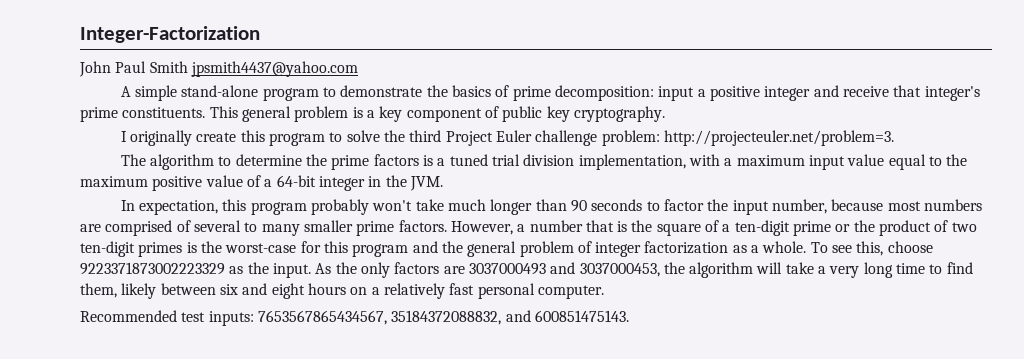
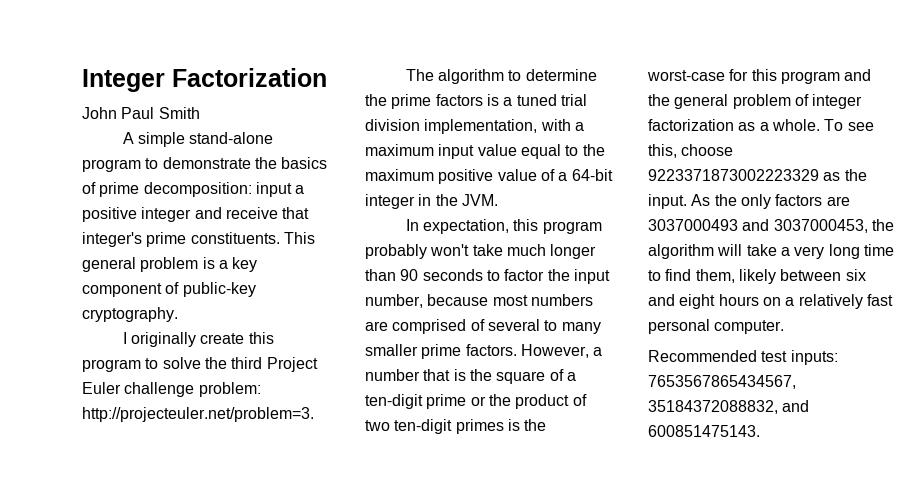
- Integer-Factorization
+ Integer Factorization
- John Paul Smith jpsmith4437@yahoo.com
+ John Paul Smith
- This general problem is a key component of public key cryptography.
+ This general problem is a key component of public-key cryptography.

